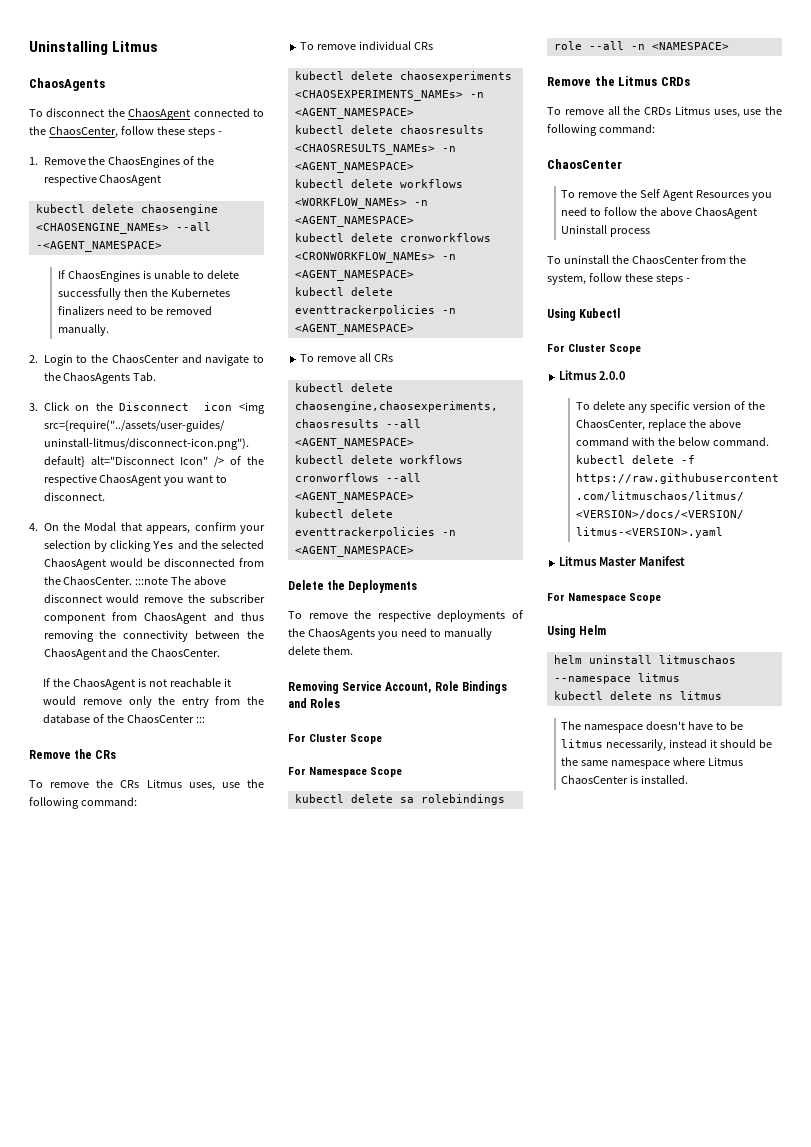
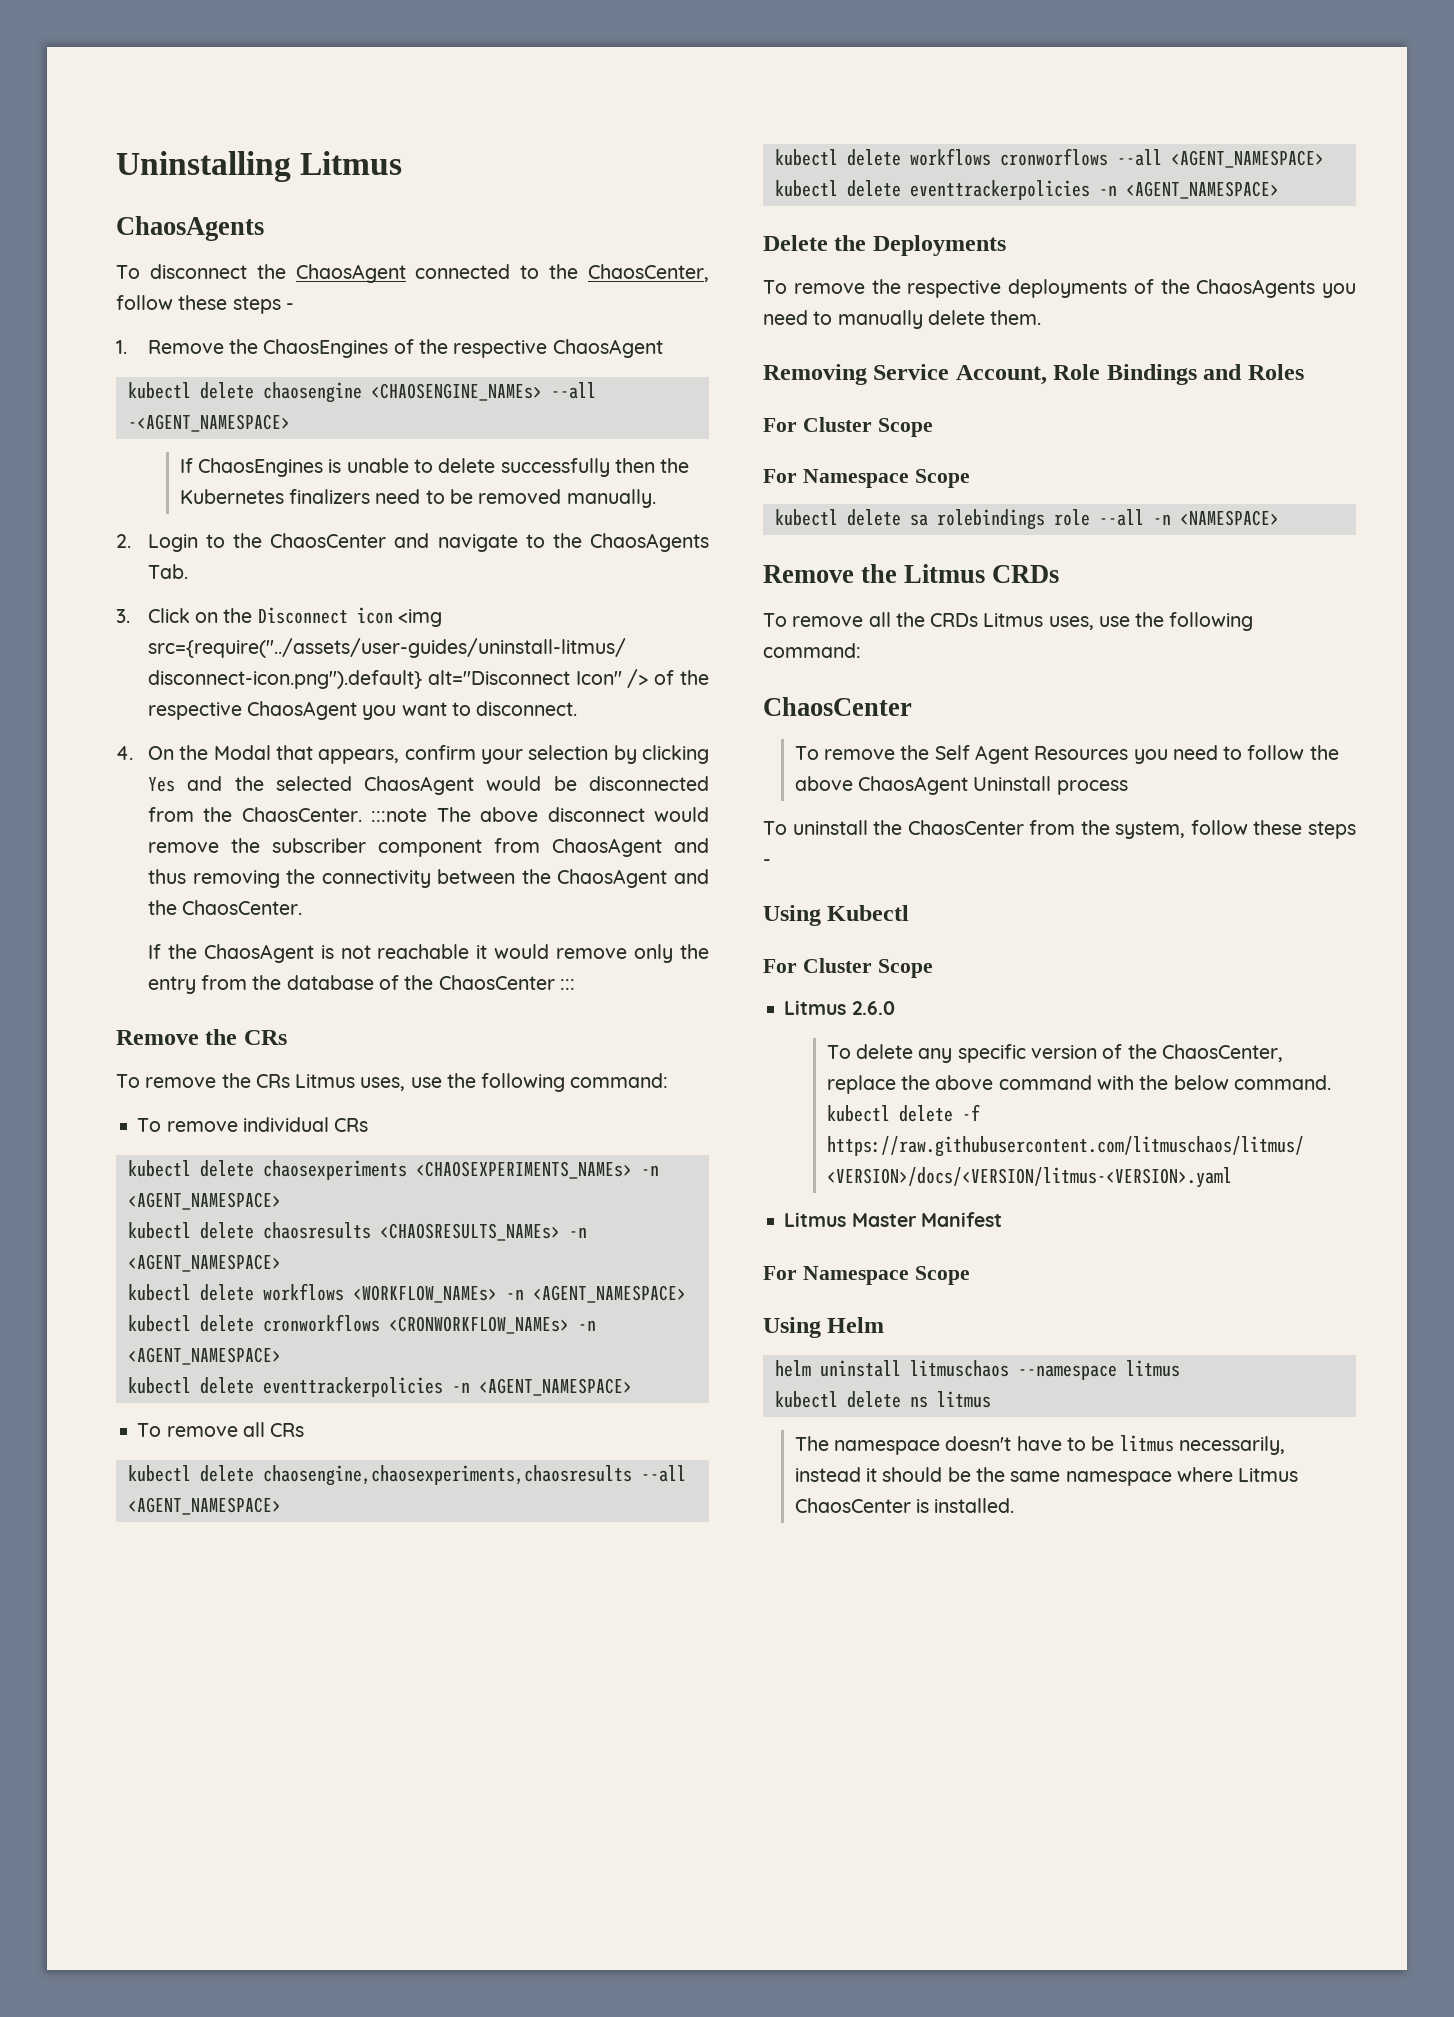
- Litmus 2.0.0
+ Litmus 2.6.0

